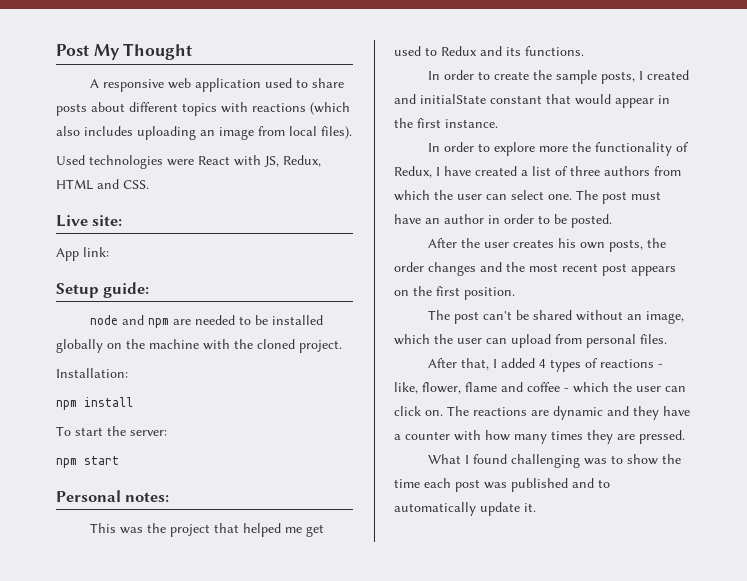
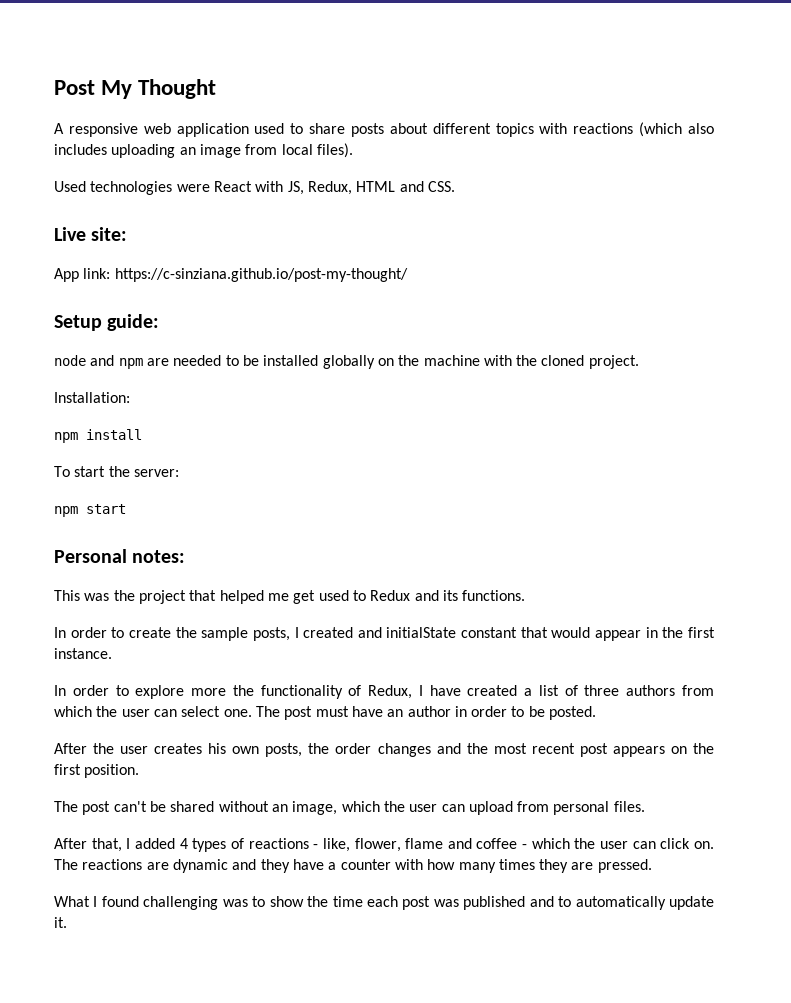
- App link:
+ App link: https://c-sinziana.github.io/post-my-thought/

